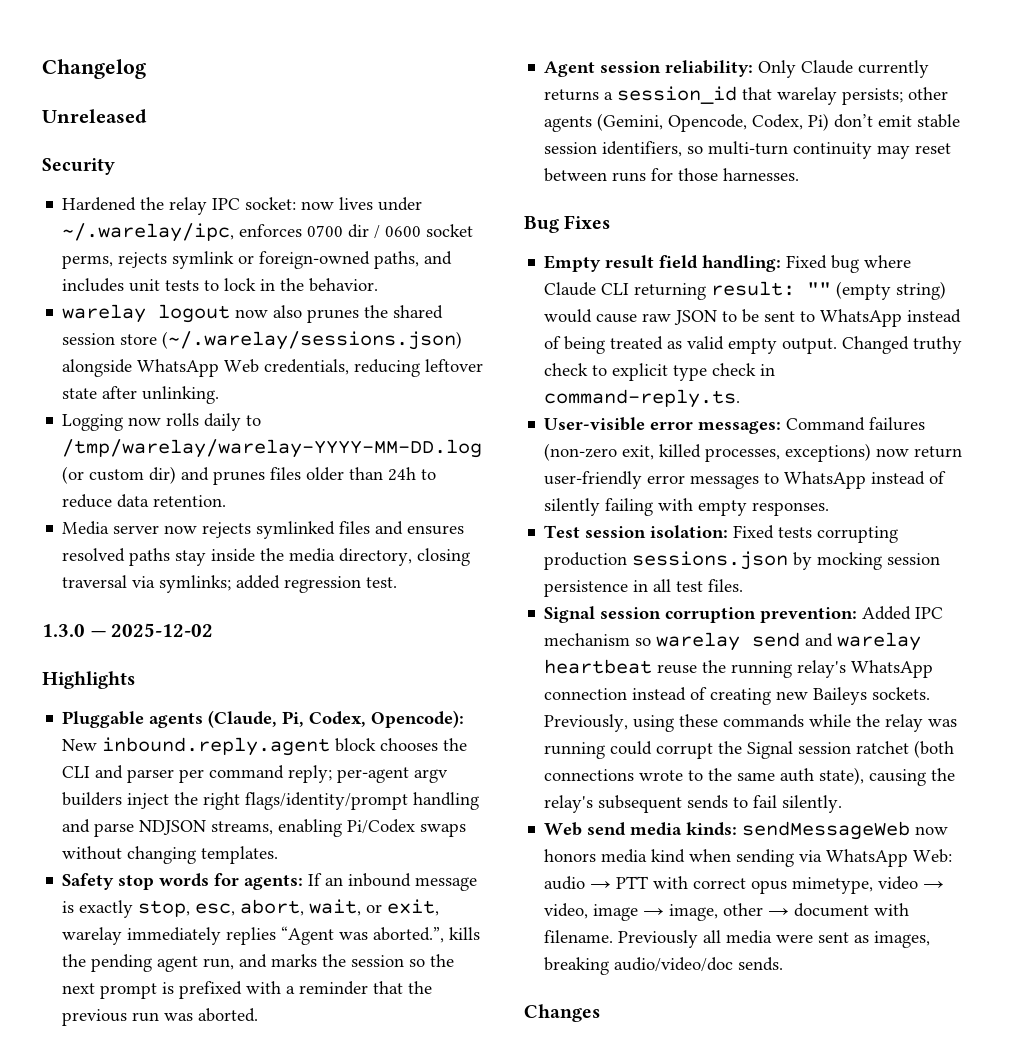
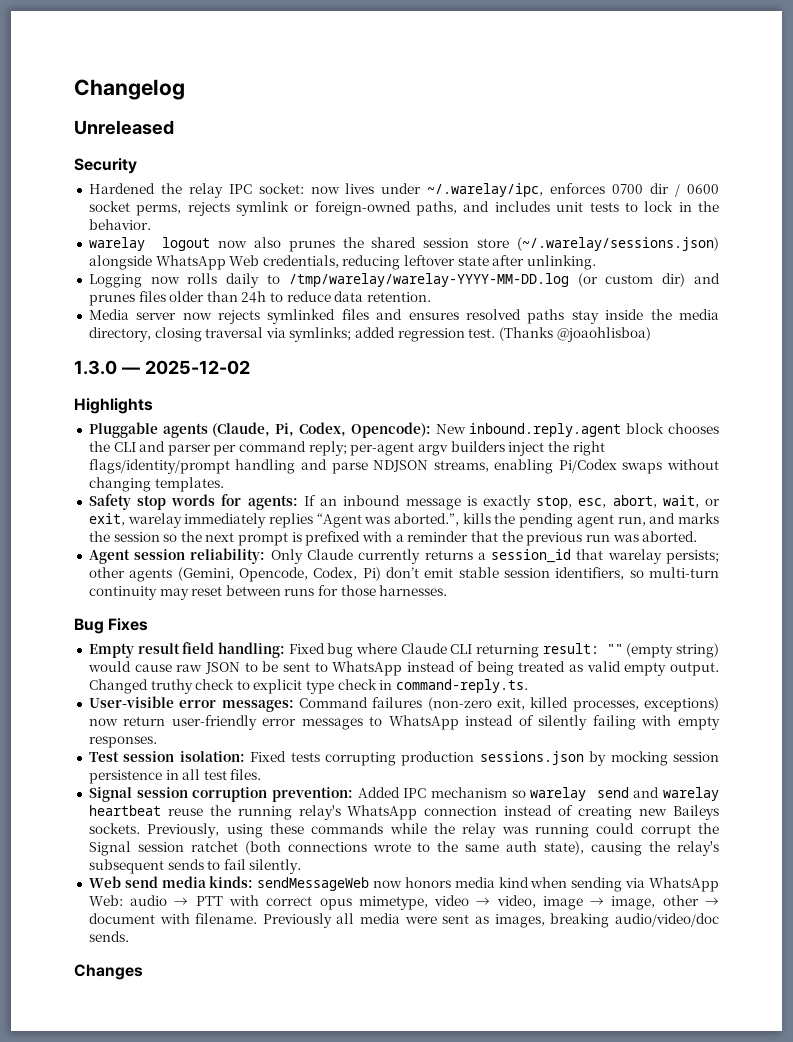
+ (Thanks @joaohlisboa)

